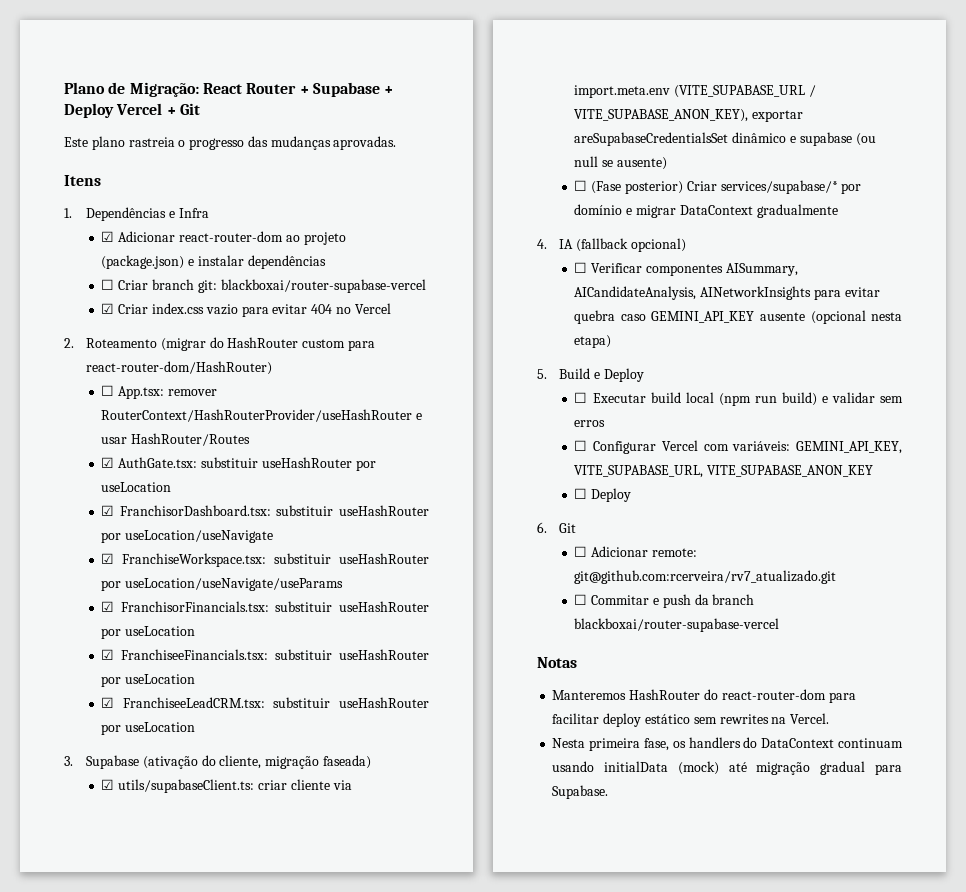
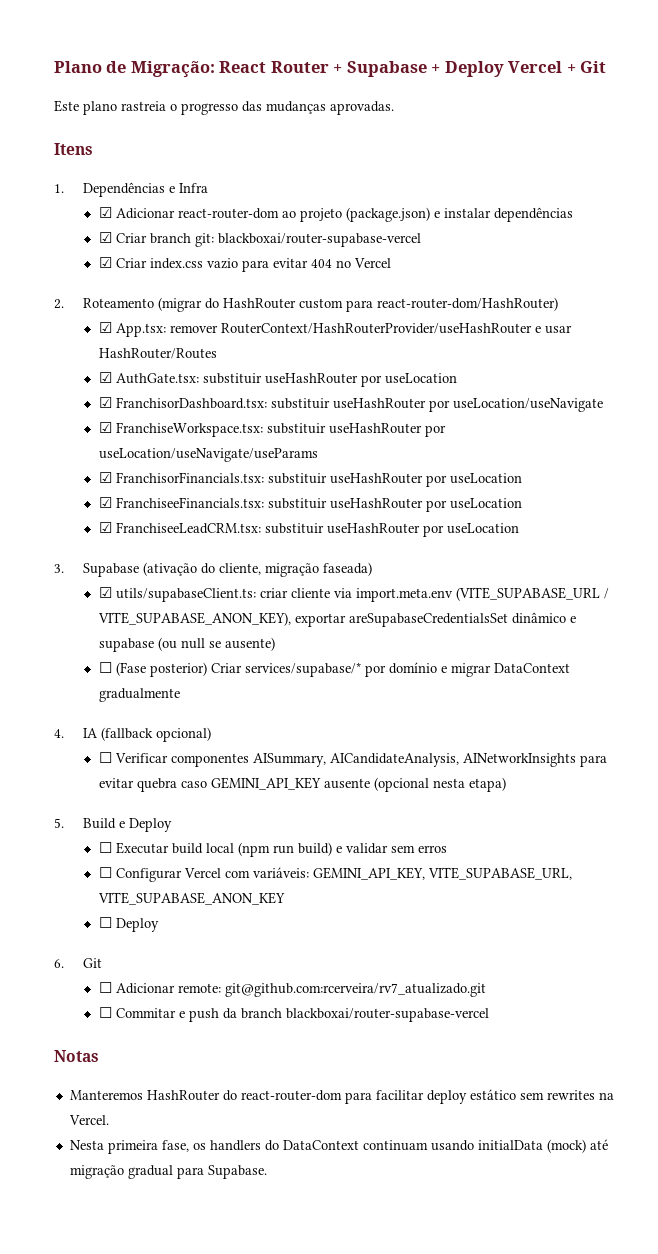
- ☐ Criar branch git: blackboxai/router-supabase-vercel
+ ☑ Criar branch git: blackboxai/router-supabase-vercel
- ☐ App.tsx: remover RouterContext/HashRouterProvider/useHashRouter e usar HashRouter/Routes
+ ☑ App.tsx: remover RouterContext/HashRouterProvider/useHashRouter e usar HashRouter/Routes

